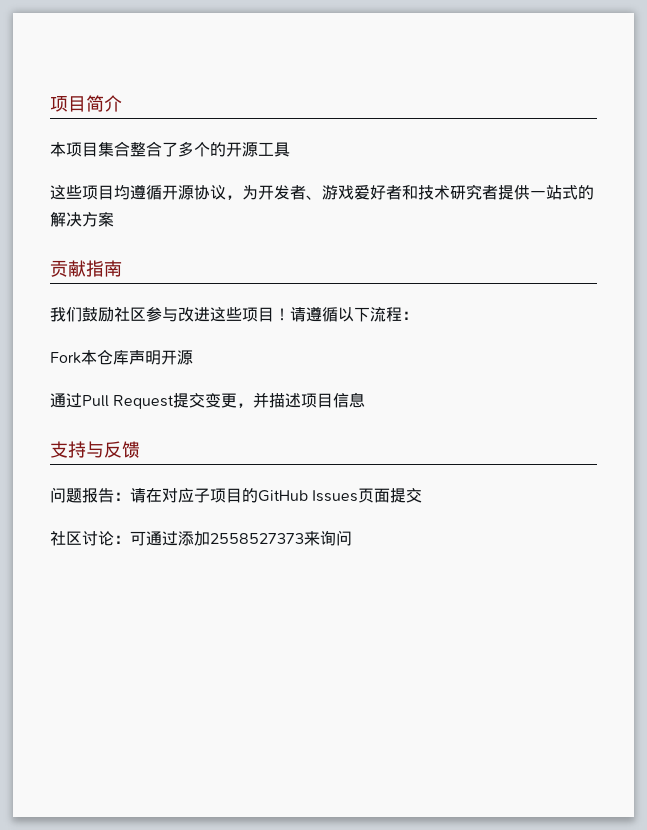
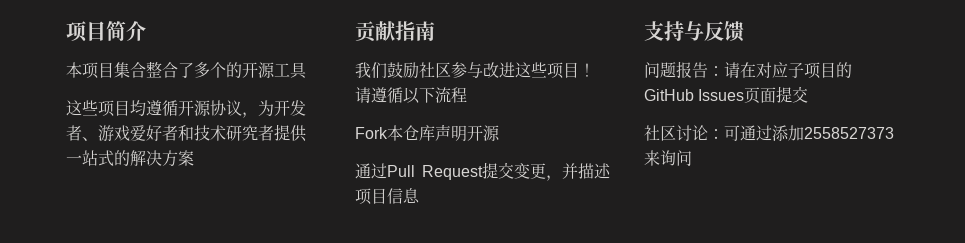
- 请遵循以下流程：
+ 请遵循以下流程

